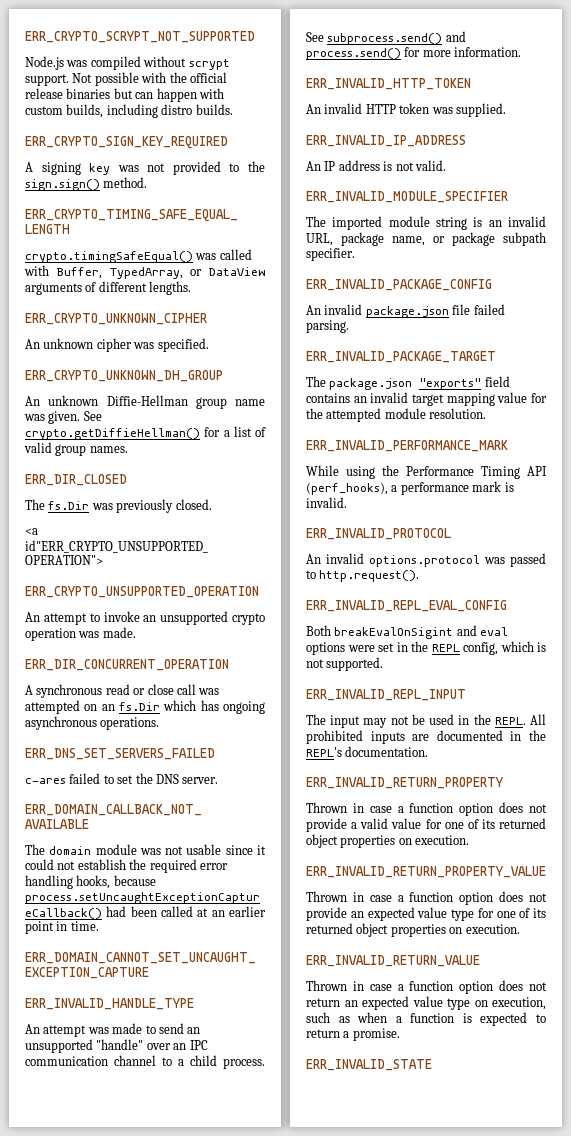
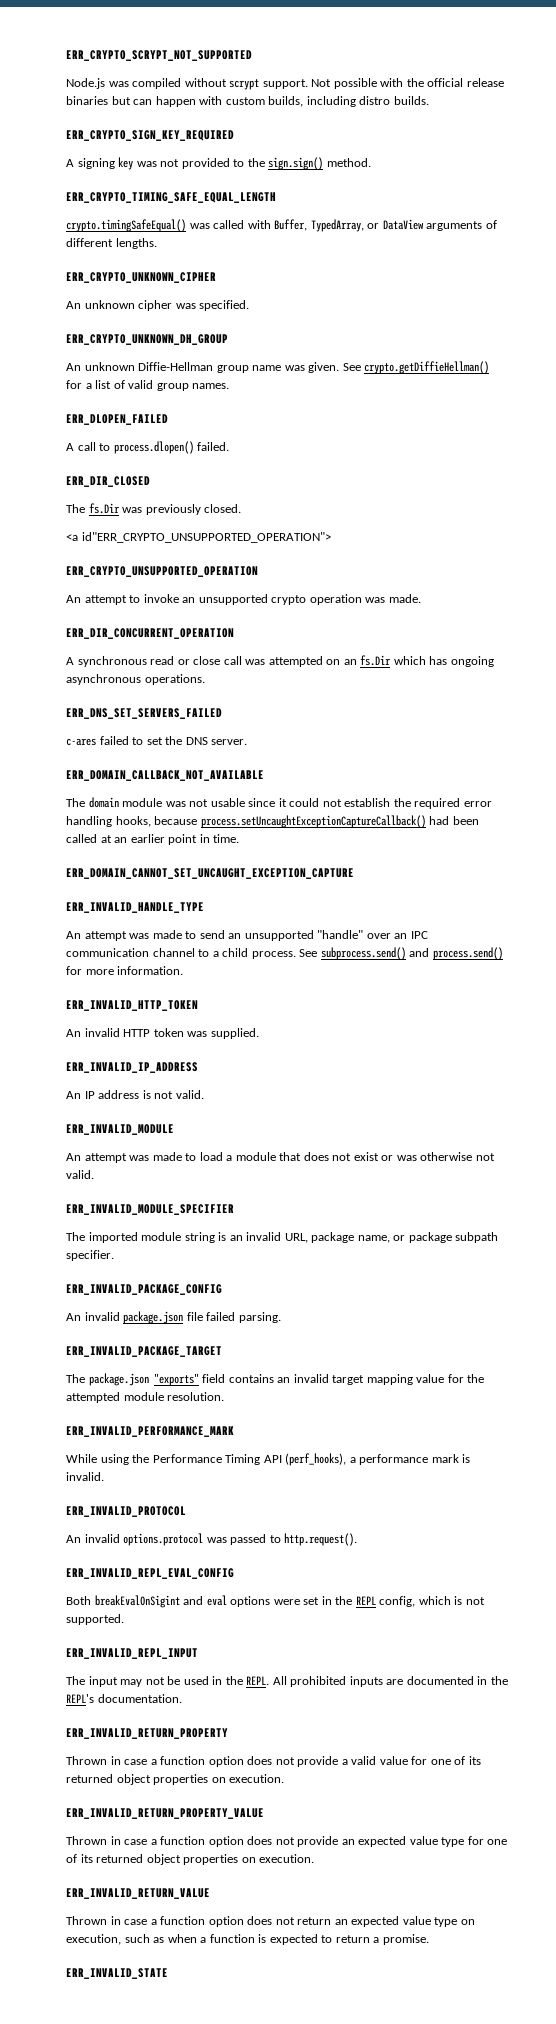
+ ERR_DLOPEN_FAILED
+ A call to process.dlopen() failed.
+ ERR_INVALID_MODULE
+ An attempt was made to load a module that does not exist or was otherwise not valid.

